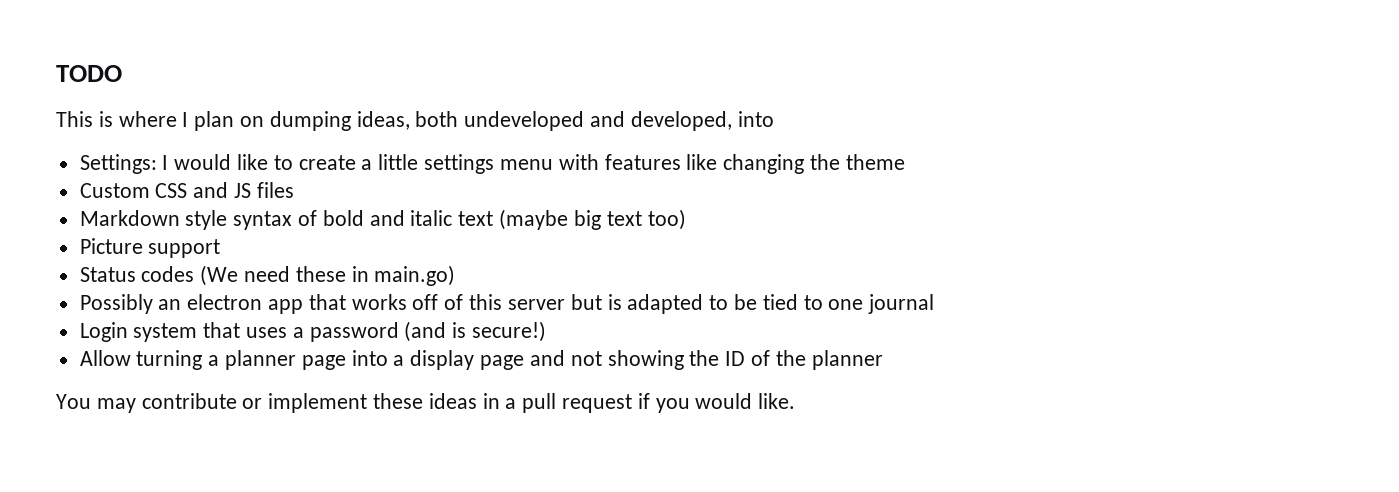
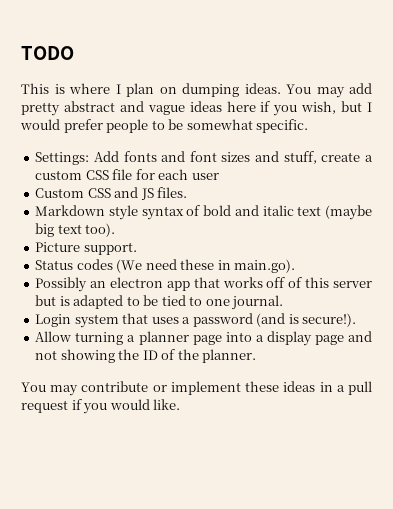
- This is where I plan on dumping ideas, both undeveloped and developed, into
- Settings: I would like to create a little settings menu with features like changing the theme
+ This is where I plan on dumping ideas. You may add pretty abstract and vague ideas here if you wish, but I would prefer people to be somewhat specific.
+ Settings: Add fonts and font sizes and stuff, create a custom CSS file for each user
- Custom CSS and JS files
+ Custom CSS and JS files.
- Markdown style syntax of bold and italic text (maybe big text too)
+ Markdown style syntax of bold and italic text (maybe big text too).
- Picture support
+ Picture support.
- Status codes (We need these in main.go)
+ Status codes (We need these in main.go).
- Possibly an electron app that works off of this server but is adapted to be tied to one journal
+ Possibly an electron app that works off of this server but is adapted to be tied to one journal.
- Login system that uses a password (and is secure!)
+ Login system that uses a password (and is secure!).
- Allow turning a planner page into a display page and not showing the ID of the planner
+ Allow turning a planner page into a display page and not showing the ID of the planner.

